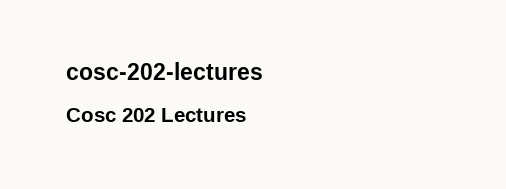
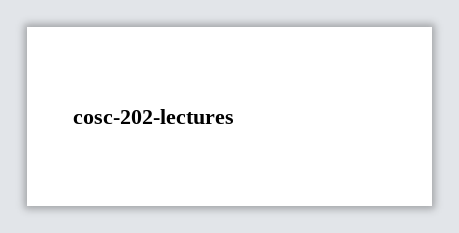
- Cosc 202 Lectures

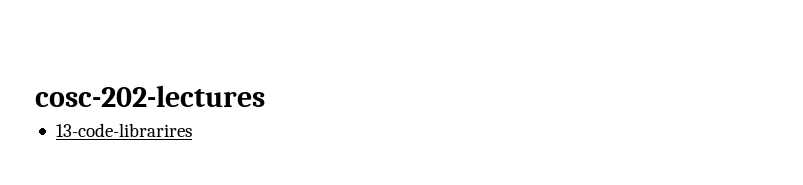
+ 13-code-librarires

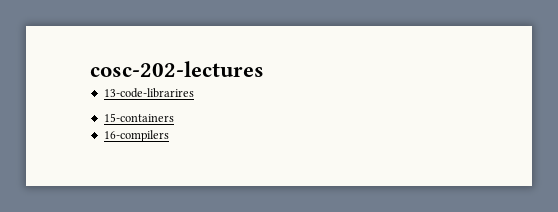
+ 15-containers
+ 16-compilers

